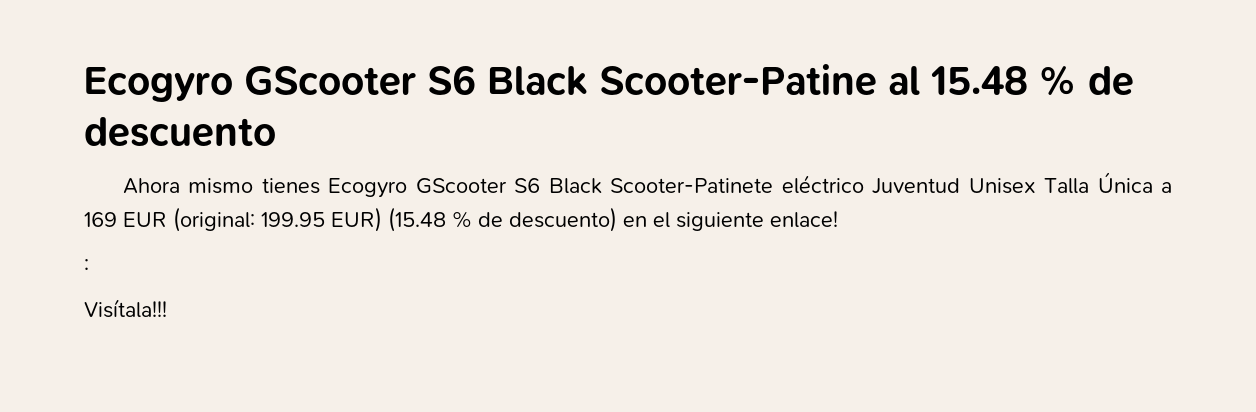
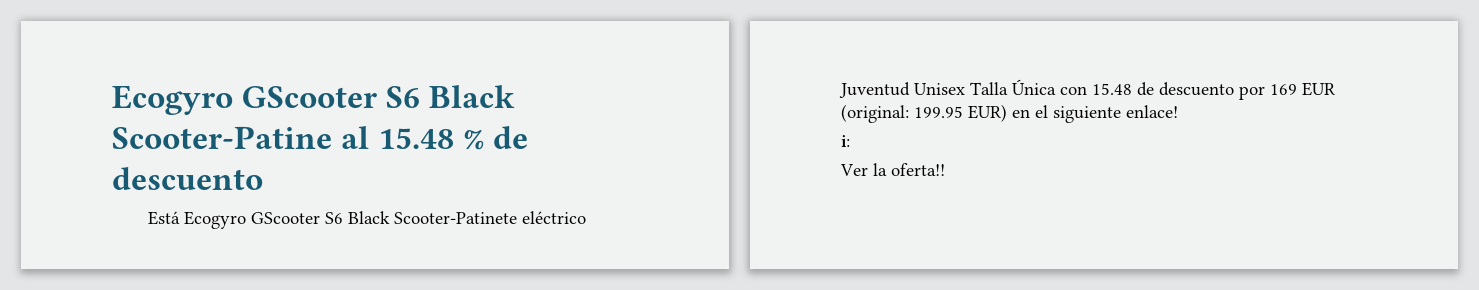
- Ahora mismo tienes Ecogyro GScooter S6 Black Scooter-Patinete eléctrico Juventud Unisex Talla Única a 169 EUR (original: 199.95 EUR) (15.48 % de descuento) en el siguiente enlace!
+ Está Ecogyro GScooter S6 Black Scooter-Patinete eléctrico Juventud Unisex Talla Única con 15.48 de descuento por 169 EUR (original: 199.95 EUR) en el siguiente enlace!
- :
- Visítala!!!
+ ℹ:
+ Ver la oferta!!

